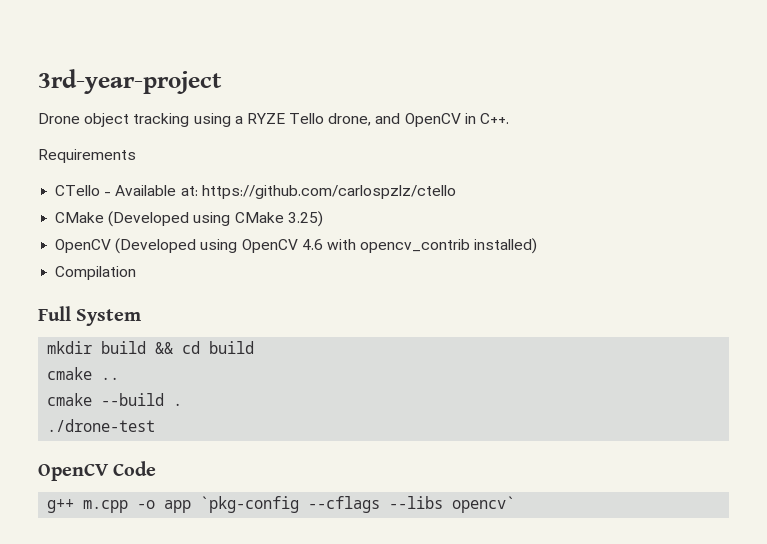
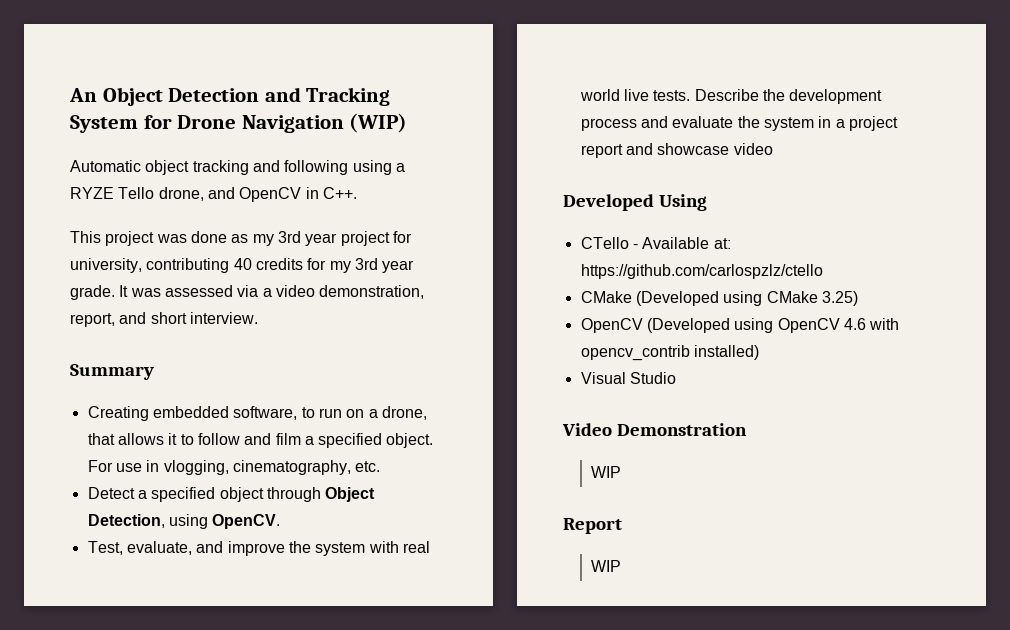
- 3rd-year-project
- Drone object tracking using a RYZE Tello drone, and OpenCV in C++.
+ An Object Detection and Tracking System for Drone Navigation (WIP)
+ Automatic object tracking and following using a RYZE Tello drone, and OpenCV in C++.
- Requirements
+ This project was done as my 3rd year project for university, contributing 40 credits for my 3rd year grade. It was assessed via a video demonstration, report, and short interview.
+ Summary
+ Creating embedded software, to run on a drone, that allows it to follow and film a specified object. For use in vlogging, cinematography, etc.
+ Detect a specified object through Object Detection, using OpenCV.
+ Test, evaluate, and improve the system with real world live tests. Describe the development process and evaluate the system in a project report and showcase video
+ Developed Using
- Compilation
- Full System
- mkdir build && cd build
- cmake ..
- cmake --build .
- ./drone-test
- OpenCV Code
- g++ m.cpp -o app `pkg-config --cflags --libs opencv`
+ Visual Studio
+ Video Demonstration
+ WIP
+ Report
+ WIP

